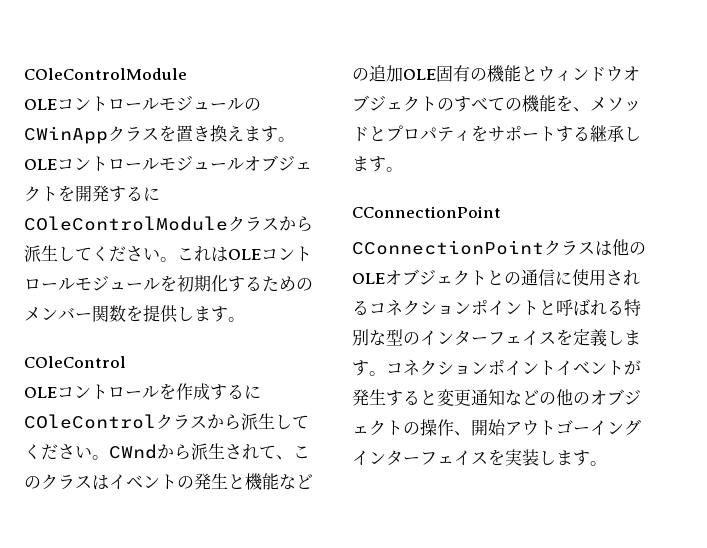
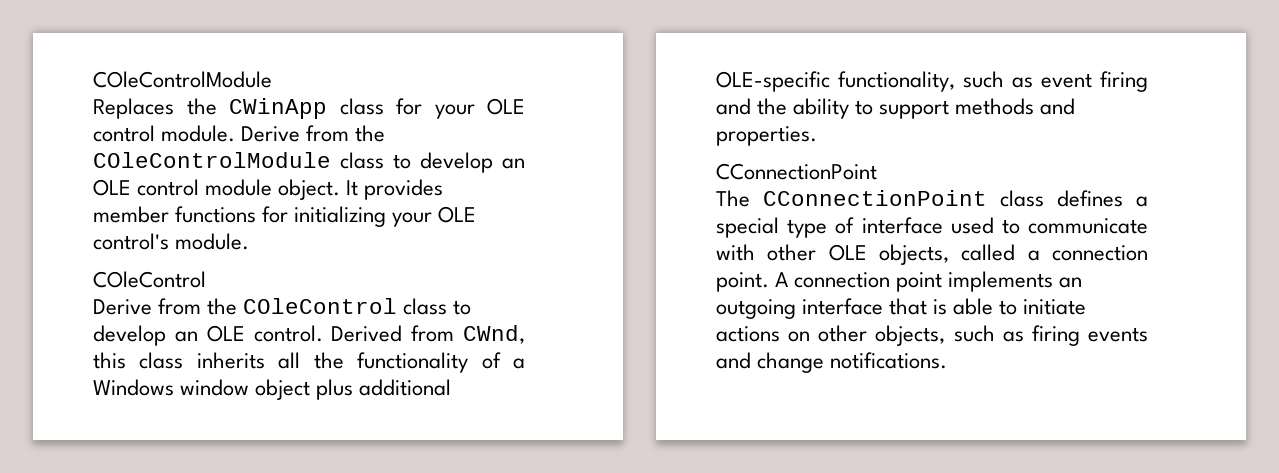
- OLEコントロールモジュールのCWinAppクラスを置き換えます。OLEコントロールモジュールオブジェクトを開発するにCOleControlModuleクラスから派生してください。これはOLEコントロールモジュールを初期化するためのメンバー関数を提供します。
+ Replaces the CWinApp class for your OLE control module. Derive from the COleControlModule class to develop an OLE control module object. It provides member functions for initializing your OLE control's module.
  COleControl
- OLEコントロールを作成するにCOleControlクラスから派生してください。CWndから派生されて、このクラスはイベントの発生と機能などの追加OLE固有の機能とウィンドウオブジェクトのすべての機能を、メソッドとプロパティをサポートする継承します。
+ Derive from the COleControl class to develop an OLE control. Derived from CWnd, this class inherits all the functionality of a Windows window object plus additional OLE-specific functionality, such as event firing and the ability to support methods and properties.
  CConnectionPoint
- CConnectionPointクラスは他のOLEオブジェクトとの通信に使用されるコネクションポイントと呼ばれる特別な型のインターフェイスを定義します。コネクションポイントイベントが発生すると変更通知などの他のオブジェクトの操作、開始アウトゴーイングインターフェイスを実装します。
+ The CConnectionPoint class defines a special type of interface used to communicate with other OLE objects, called a connection point. A connection point implements an outgoing interface that is able to initiate actions on other objects, such as firing events and change notifications.

